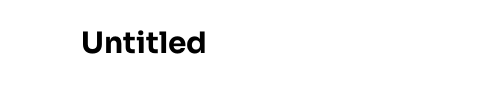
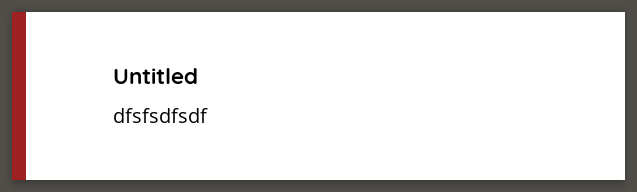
+ dfsfsdfsdf

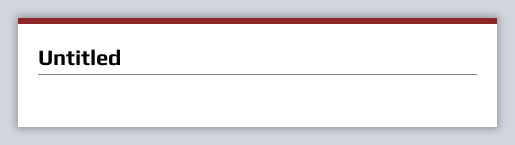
- dfsfsdfsdf

